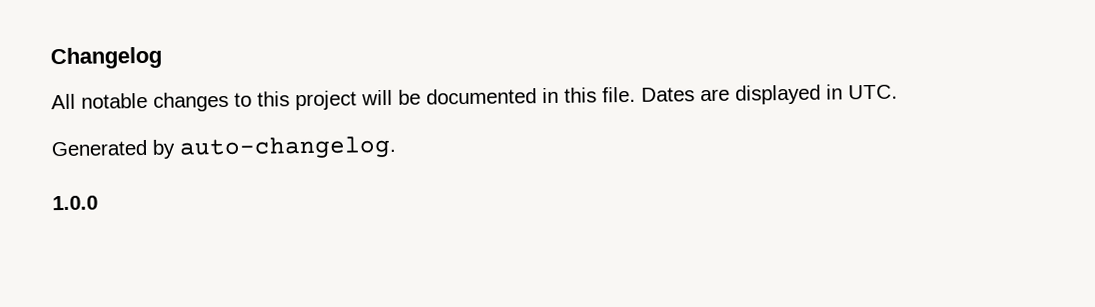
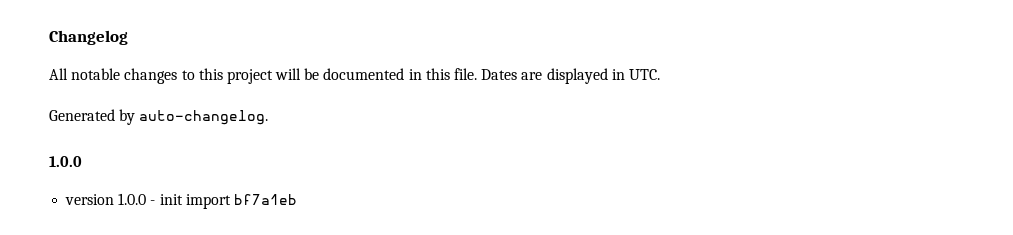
+ version 1.0.0 - init import bf7a1eb

